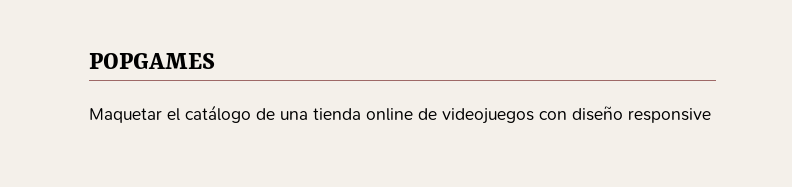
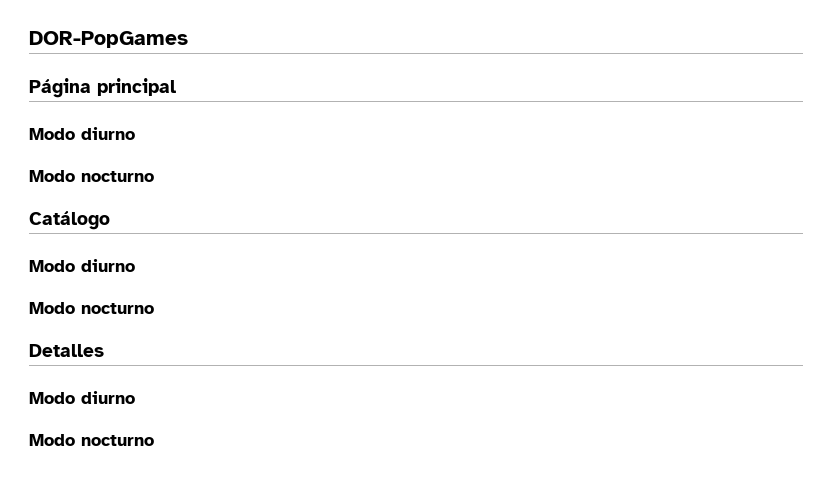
- POPGAMES
- Maquetar el catálogo de una tienda online de videojuegos con diseño responsive
+ DOR-PopGames
+ Página principal
+ Modo diurno
+ Modo nocturno
+ Catálogo
+ Modo diurno
+ Modo nocturno
+ Detalles
+ Modo diurno
+ Modo nocturno

